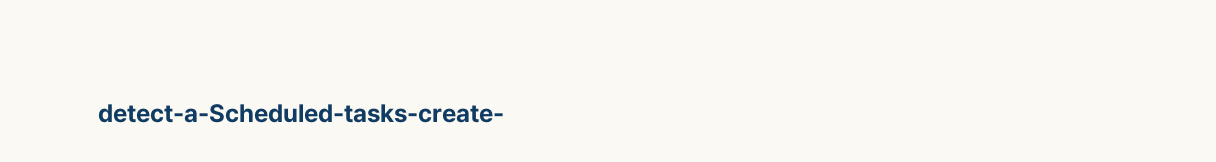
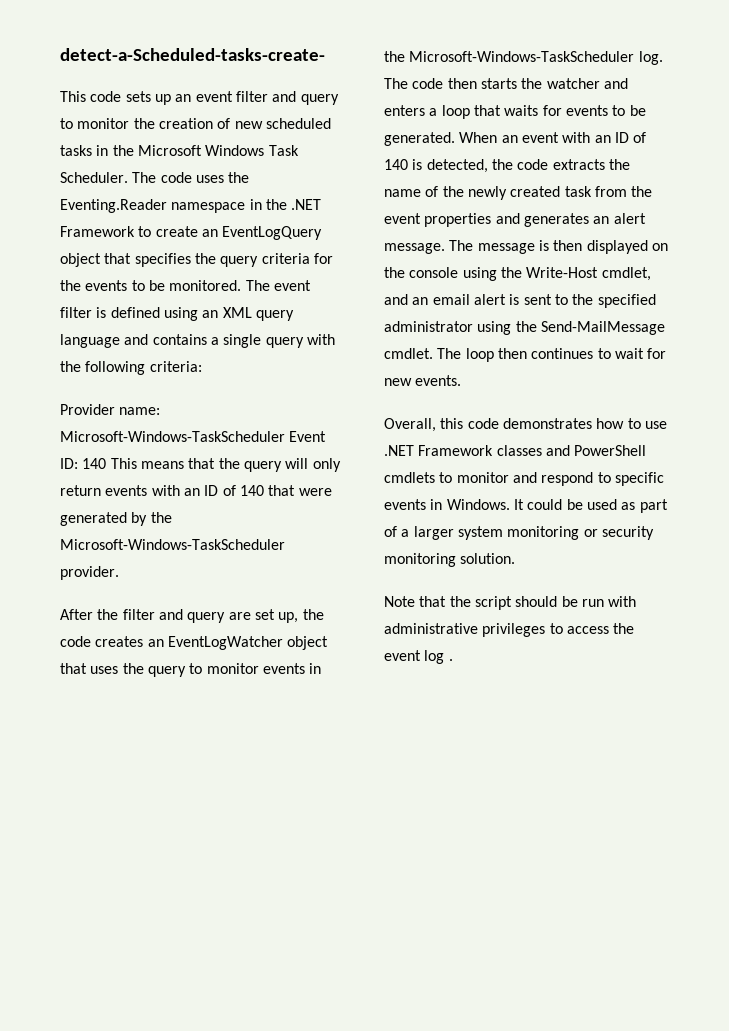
+ This code sets up an event filter and query to monitor the creation of new scheduled tasks in the Microsoft Windows Task Scheduler. The code uses the Eventing.Reader namespace in the .NET Framework to create an EventLogQuery object that specifies the query criteria for the events to be monitored. The event filter is defined using an XML query language and contains a single query with the following criteria:
+ Provider name: Microsoft-Windows-TaskScheduler Event ID: 140 This means that the query will only return events with an ID of 140 that were generated by the Microsoft-Windows-TaskScheduler provider.
+ After the filter and query are set up, the code creates an EventLogWatcher object that uses the query to monitor events in the Microsoft-Windows-TaskScheduler log. The code then starts the watcher and enters a loop that waits for events to be generated. When an event with an ID of 140 is detected, the code extracts the name of the newly created task from the event properties and generates an alert message. The message is then displayed on the console using the Write-Host cmdlet, and an email alert is sent to the specified administrator using the Send-MailMessage cmdlet. The loop then continues to wait for new events.
+ Overall, this code demonstrates how to use .NET Framework classes and PowerShell cmdlets to monitor and respond to specific events in Windows. It could be used as part of a larger system monitoring or security monitoring solution.
+ Note that the script should be run with administrative privileges to access the event log .

